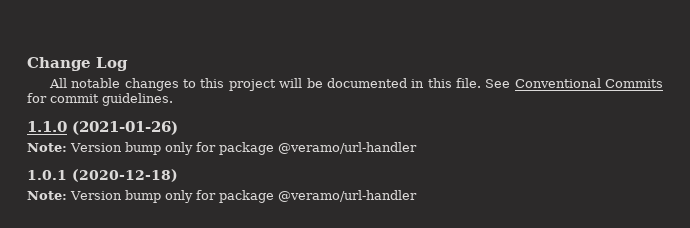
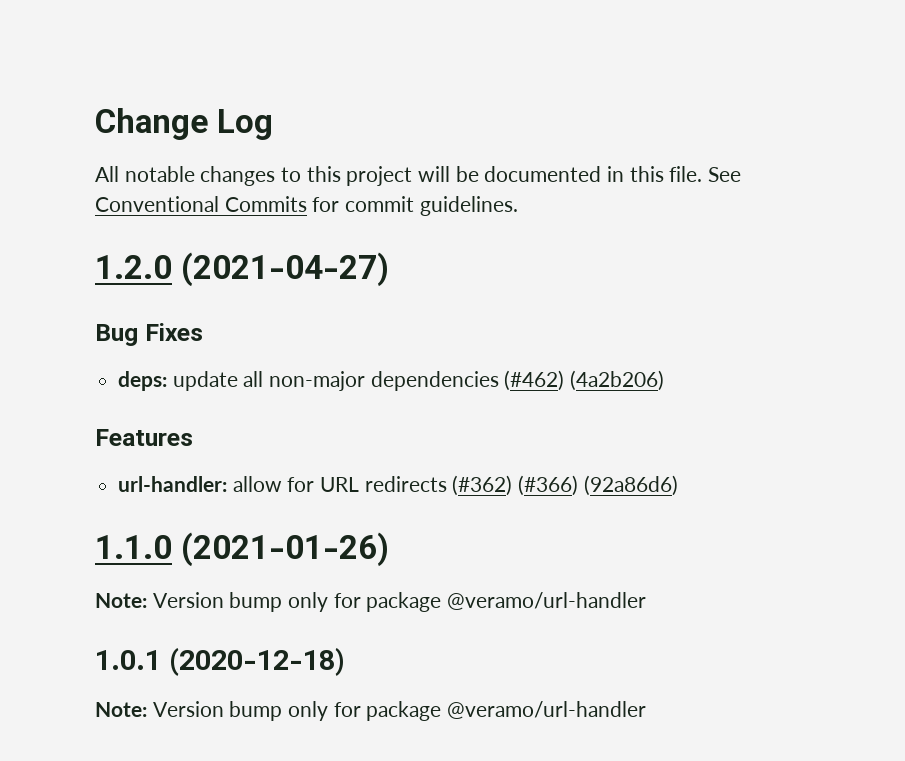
+ 1.2.0 (2021-04-27)
+ Bug Fixes
+ deps: update all non-major dependencies (#462) (4a2b206)
+ Features
+ url-handler: allow for URL redirects (#362) (#366) (92a86d6)

